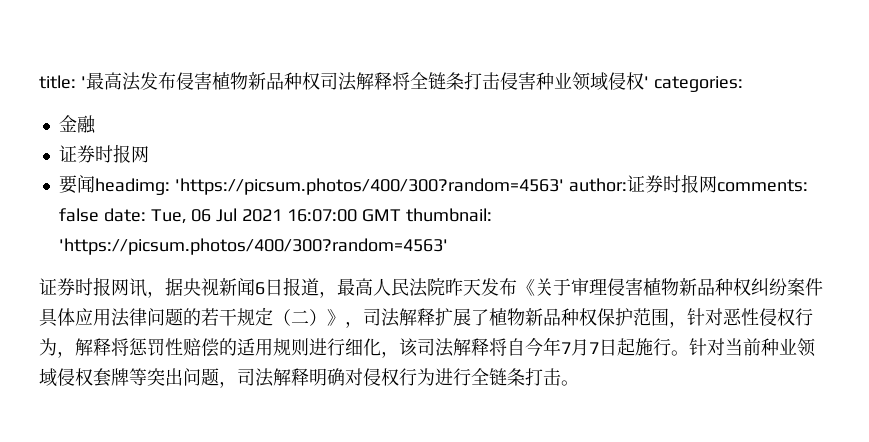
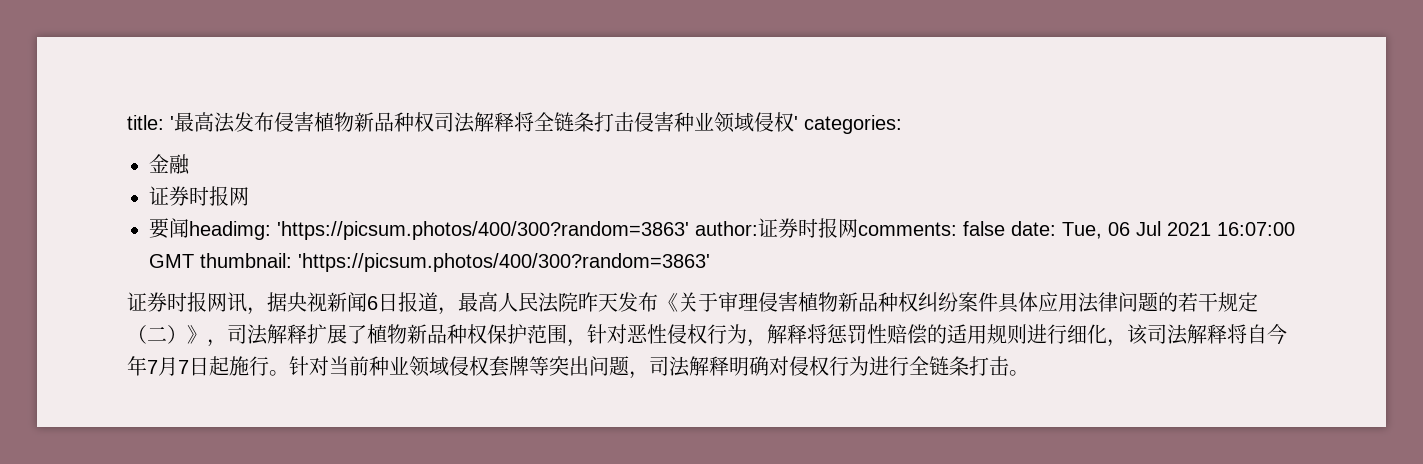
- 要闻headimg: 'https://picsum.photos/400/300?random=4563' author:证券时报网comments: false date: Tue, 06 Jul 2021 16:07:00 GMT thumbnail: 'https://picsum.photos/400/300?random=4563'
+ 要闻headimg: 'https://picsum.photos/400/300?random=3863' author:证券时报网comments: false date: Tue, 06 Jul 2021 16:07:00 GMT thumbnail: 'https://picsum.photos/400/300?random=3863'

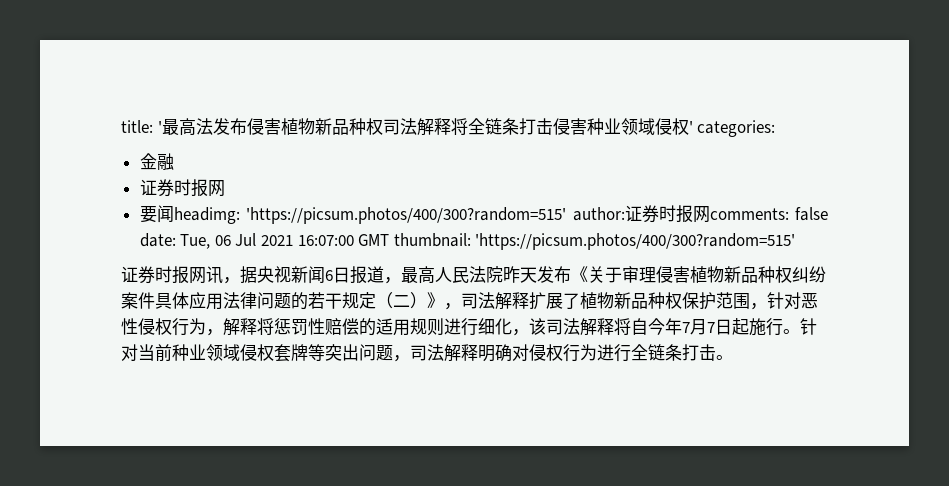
- 要闻headimg: 'https://picsum.photos/400/300?random=3863' author:证券时报网comments: false date: Tue, 06 Jul 2021 16:07:00 GMT thumbnail: 'https://picsum.photos/400/300?random=3863'
+ 要闻headimg: 'https://picsum.photos/400/300?random=515' author:证券时报网comments: false date: Tue, 06 Jul 2021 16:07:00 GMT thumbnail: 'https://picsum.photos/400/300?random=515'

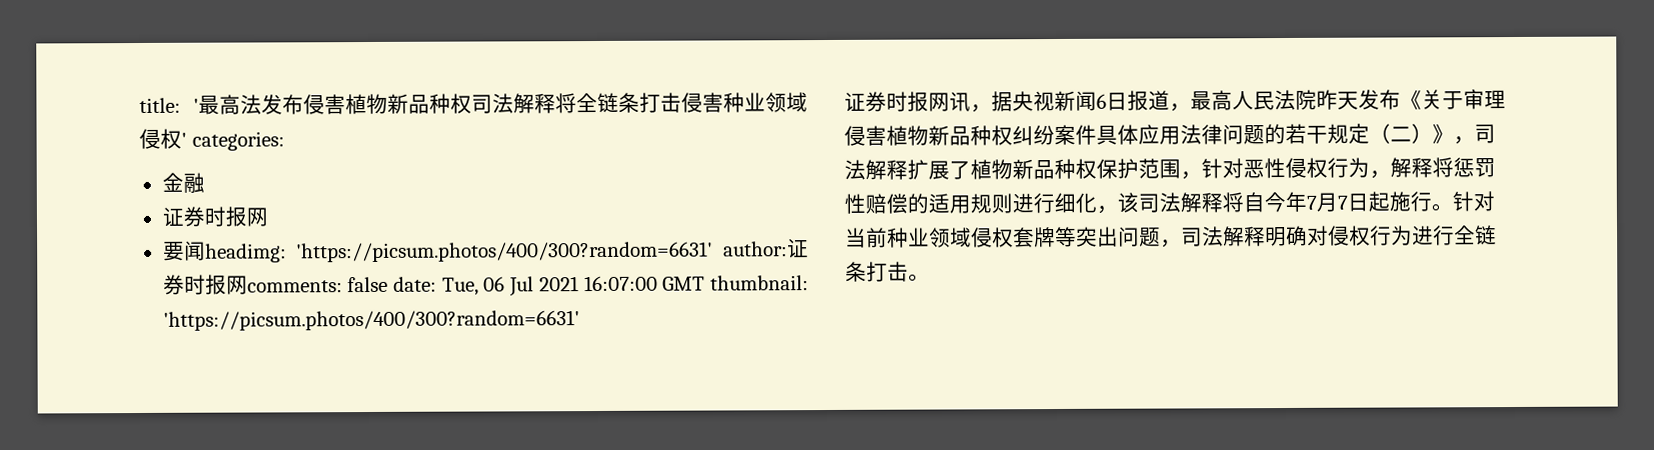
- 要闻headimg: 'https://picsum.photos/400/300?random=515' author:证券时报网comments: false date: Tue, 06 Jul 2021 16:07:00 GMT thumbnail: 'https://picsum.photos/400/300?random=515'
+ 要闻headimg: 'https://picsum.photos/400/300?random=6631' author:证券时报网comments: false date: Tue, 06 Jul 2021 16:07:00 GMT thumbnail: 'https://picsum.photos/400/300?random=6631'

